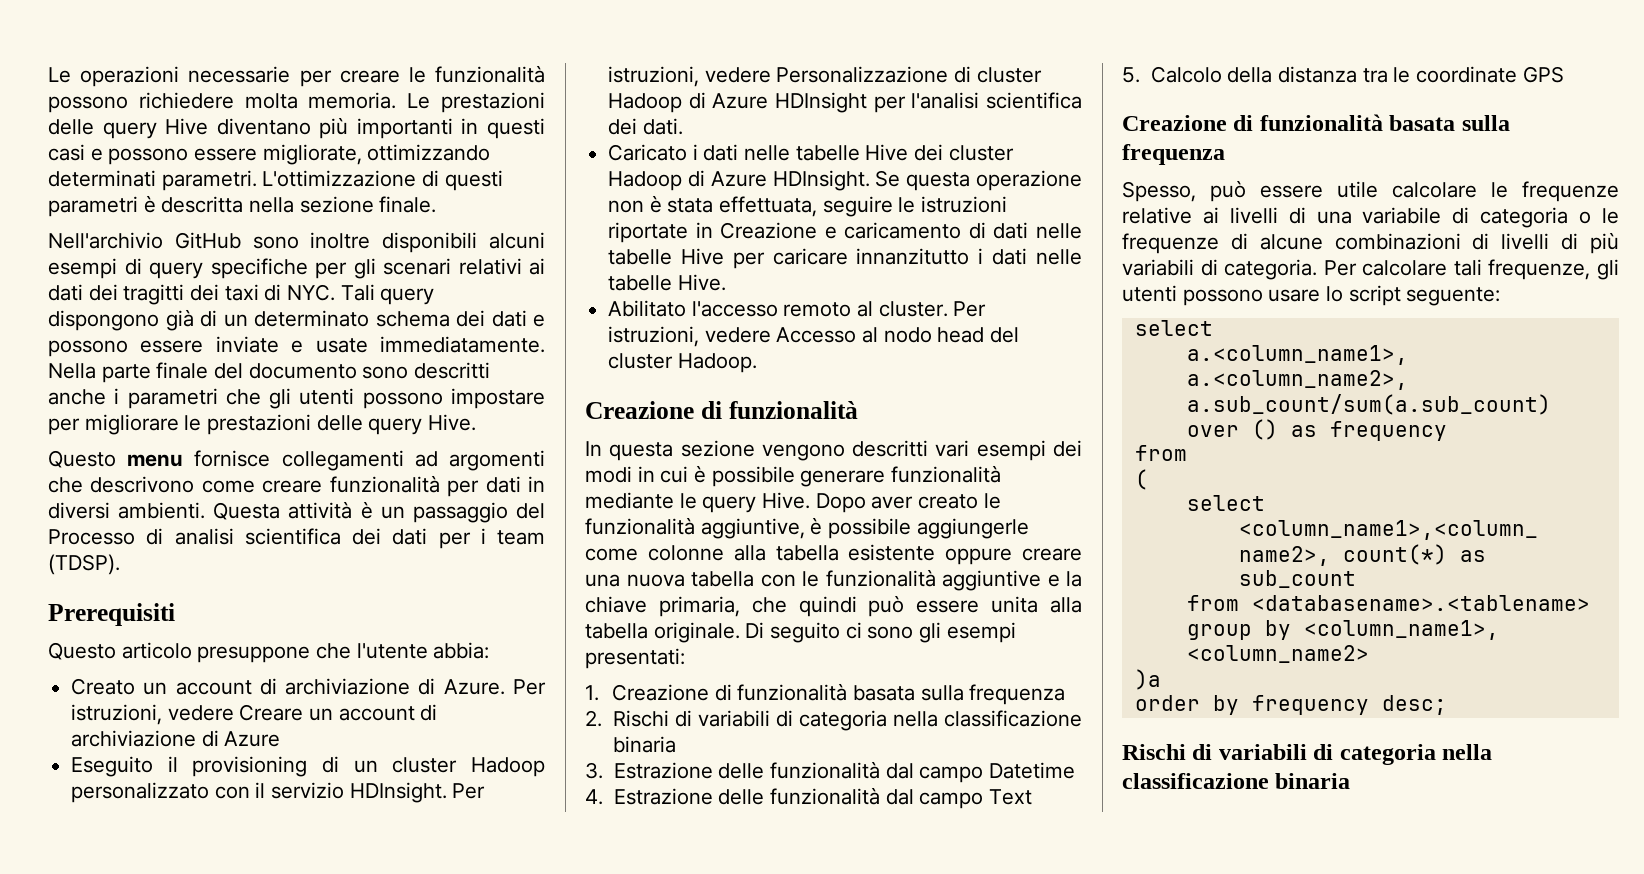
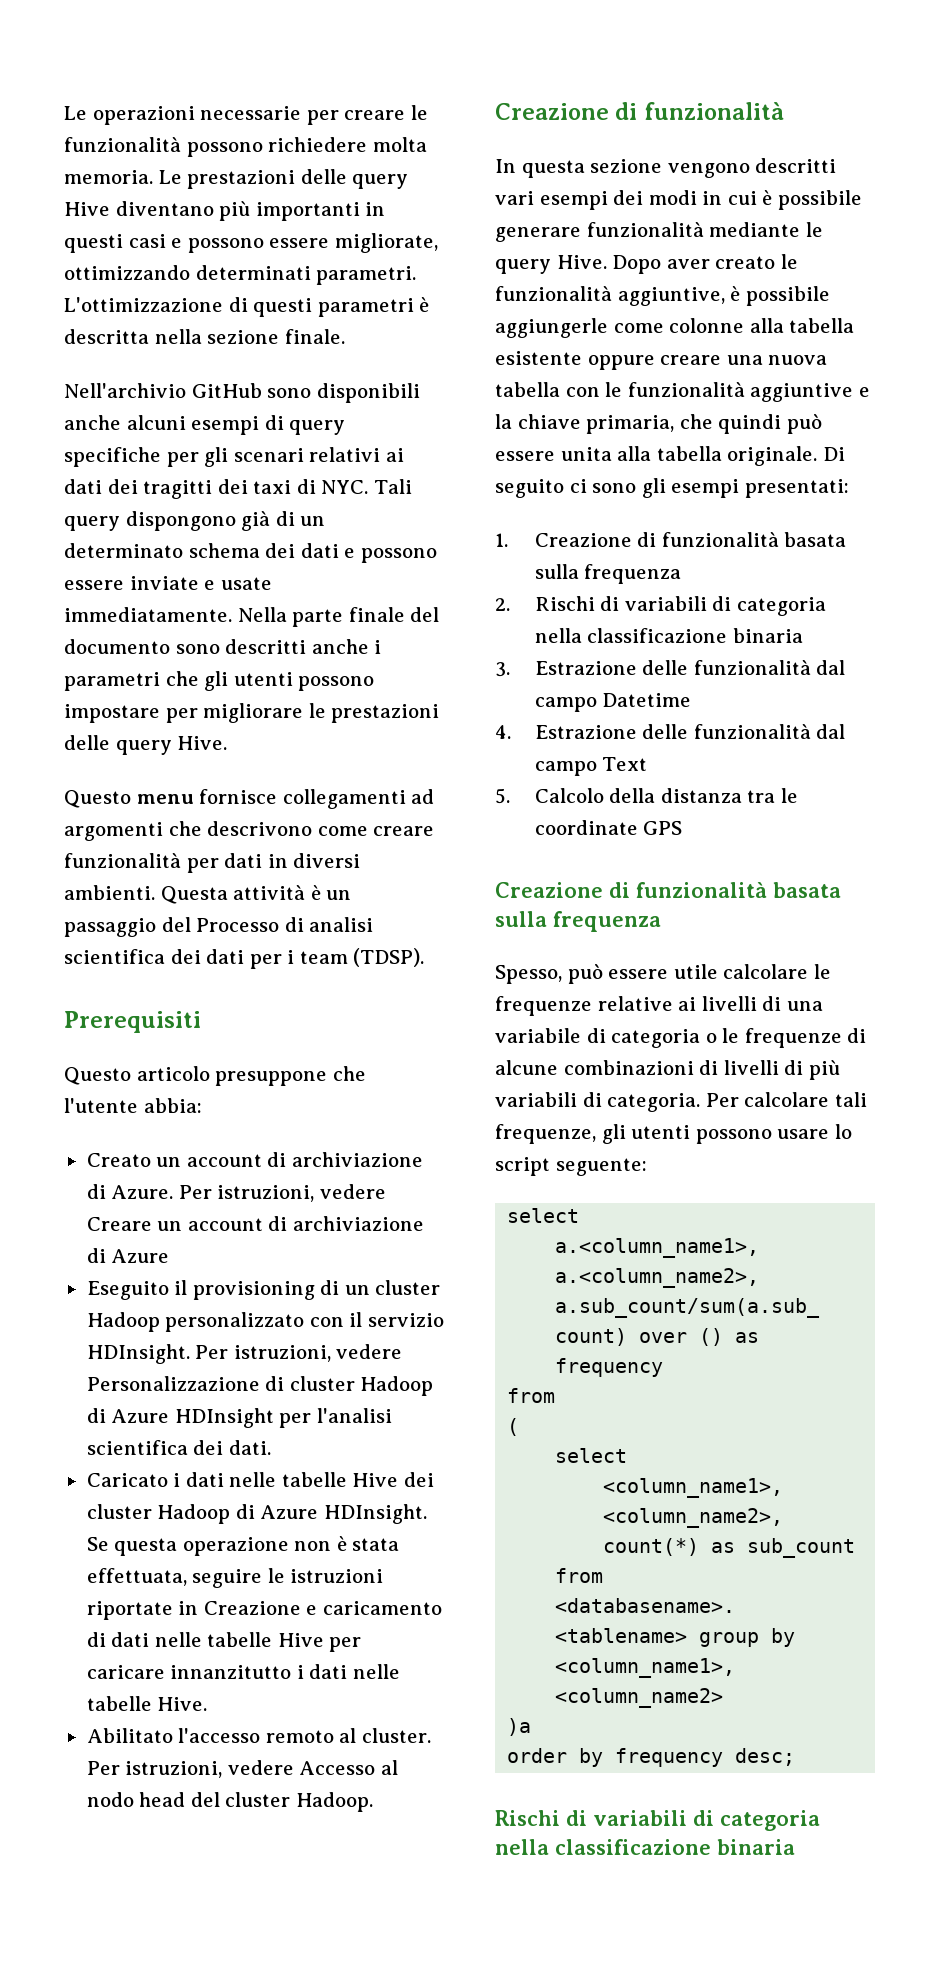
- Nell'archivio GitHub sono inoltre disponibili alcuni esempi di query specifiche per gli scenari relativi ai dati dei tragitti dei taxi di NYC. Tali query dispongono già di un determinato schema dei dati e possono essere inviate e usate immediatamente.
+ Nell'archivio GitHub sono disponibili anche alcuni esempi di query specifiche per gli scenari relativi ai dati dei tragitti dei taxi di NYC. Tali query dispongono già di un determinato schema dei dati e possono essere inviate e usate immediatamente.

